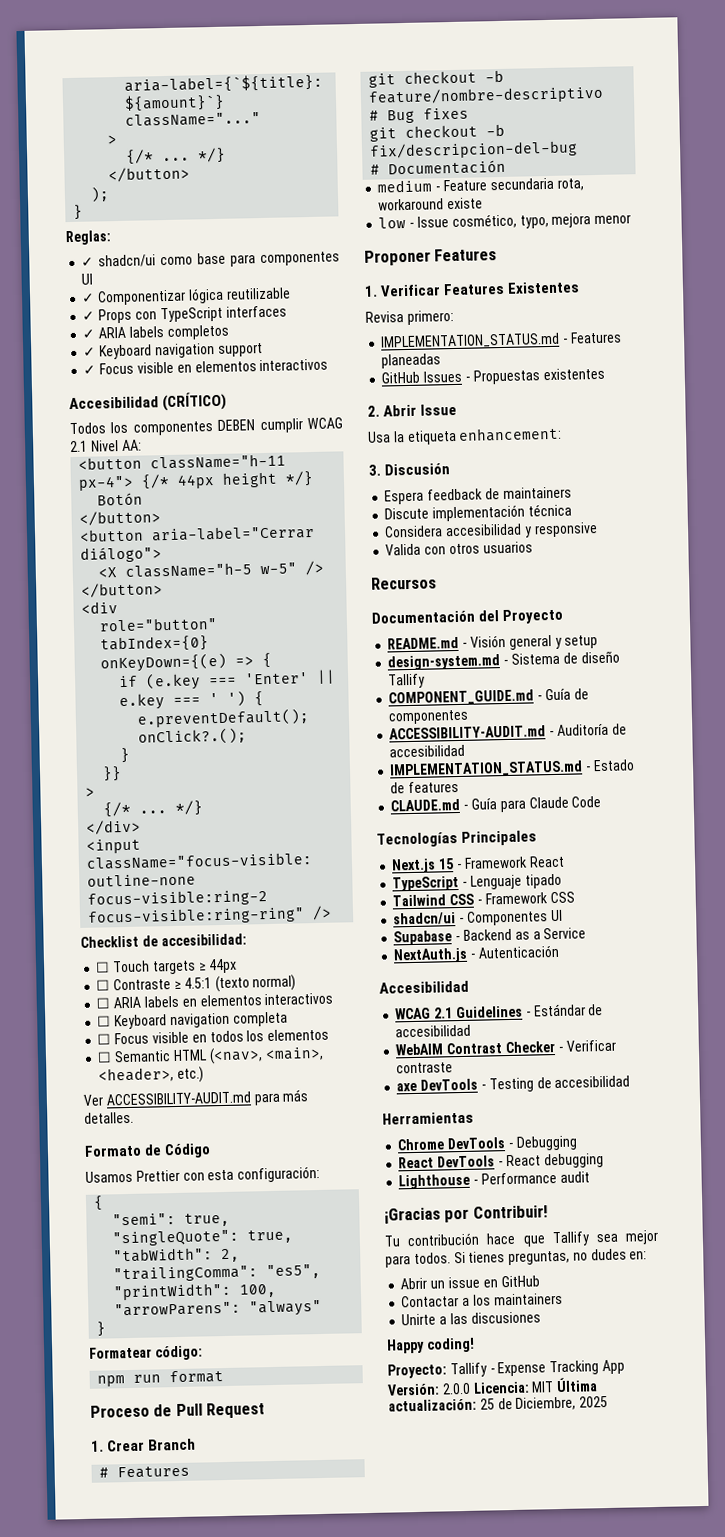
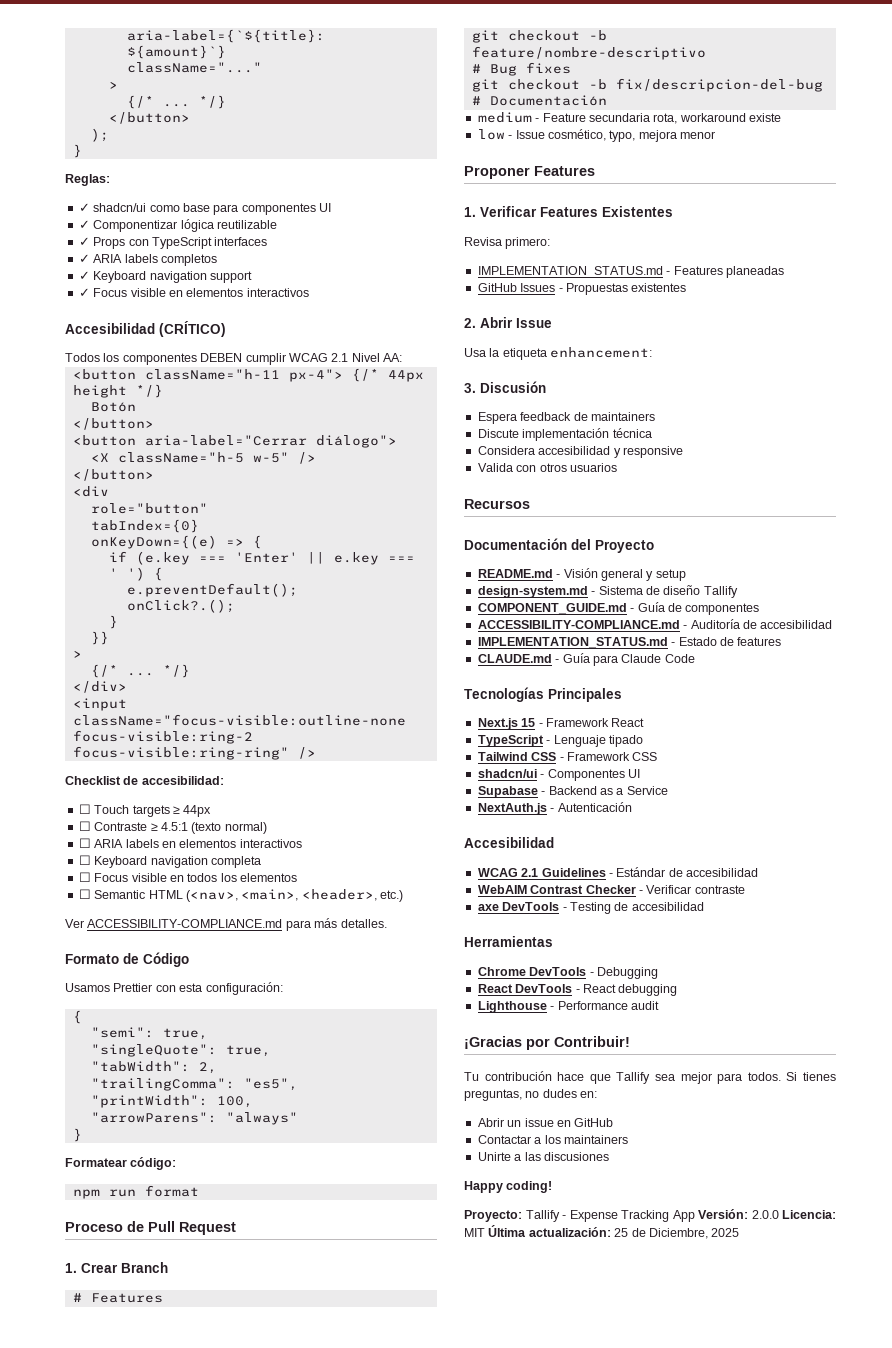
- Ver ACCESSIBILITY-AUDIT.md para más detalles.
+ Ver ACCESSIBILITY-COMPLIANCE.md para más detalles.
- ACCESSIBILITY-AUDIT.md - Auditoría de accesibilidad
+ ACCESSIBILITY-COMPLIANCE.md - Auditoría de accesibilidad

